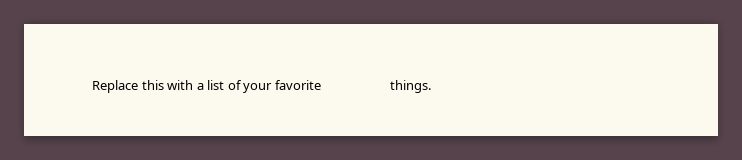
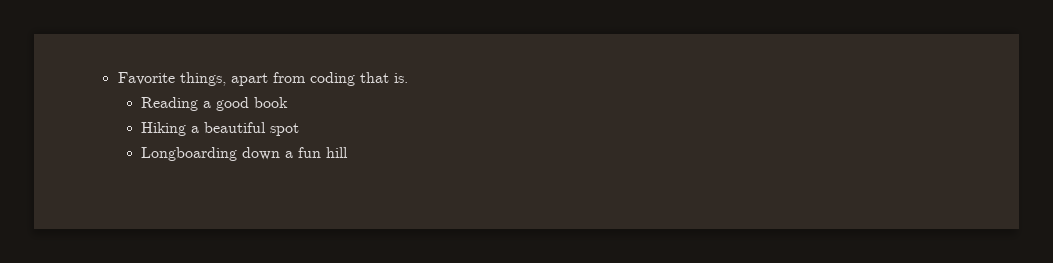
- Replace this with a list of your favorite things.
+ Favorite things, apart from coding that is.
+ Reading a good book
+ Hiking a beautiful spot
+ Longboarding down a fun hill

